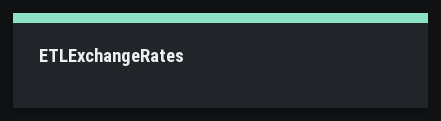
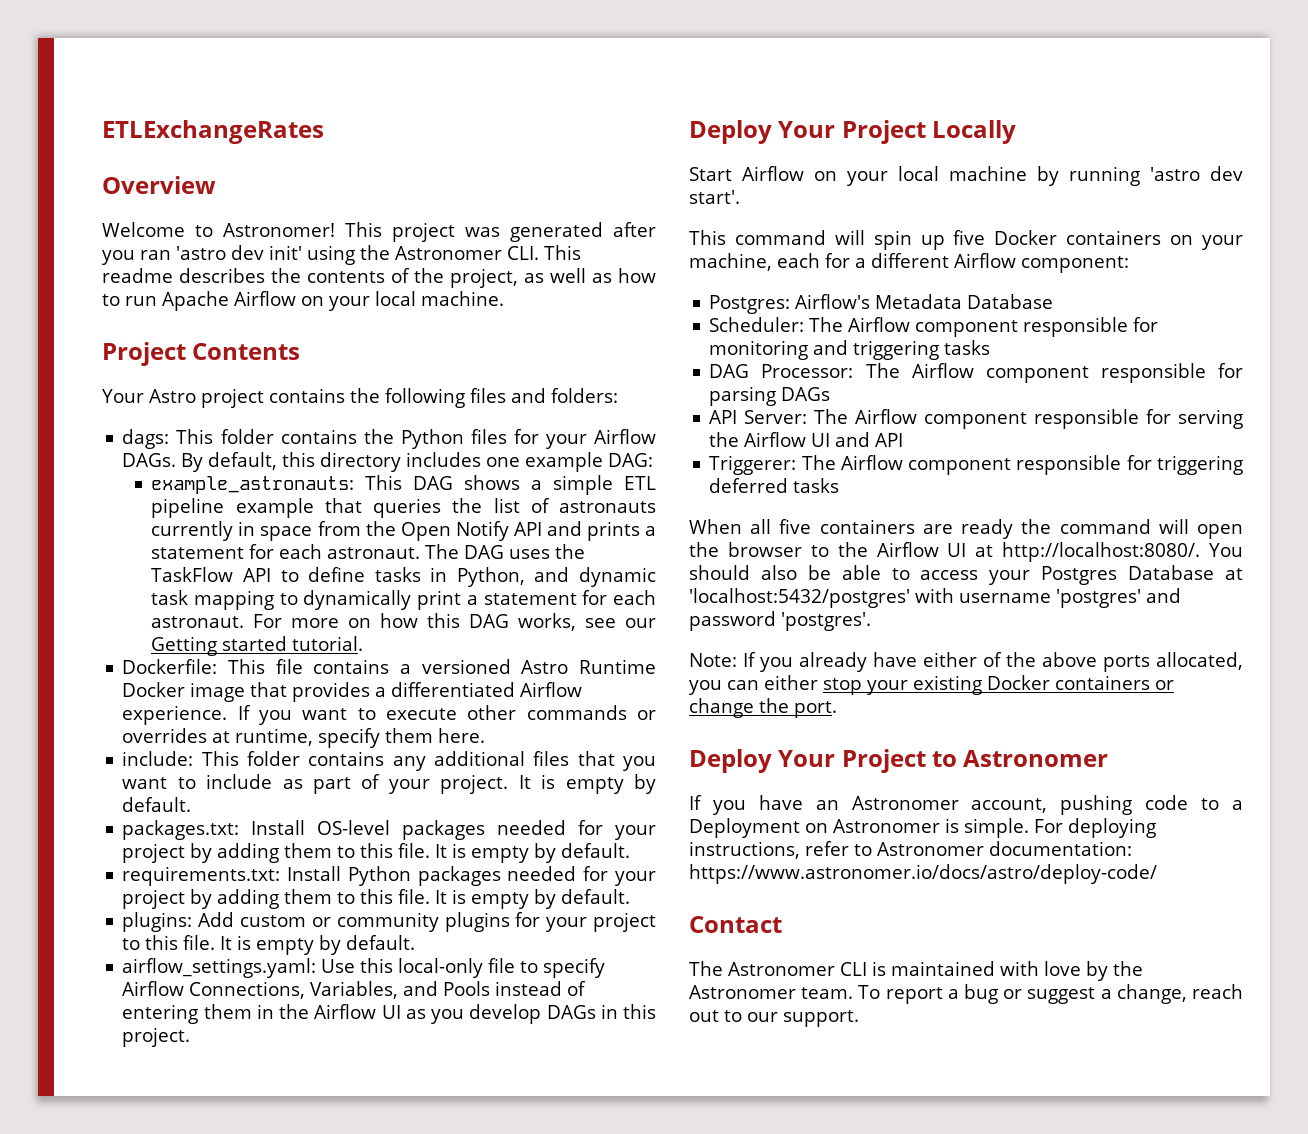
+ Overview
+ Welcome to Astronomer! This project was generated after you ran 'astro dev init' using the Astronomer CLI. This readme describes the contents of the project, as well as how to run Apache Airflow on your local machine.
+ Project Contents
+ Your Astro project contains the following files and folders:
+ dags: This folder contains the Python files for your Airflow DAGs. By default, this directory includes one example DAG:
+ example_astronauts: This DAG shows a simple ETL pipeline example that queries the list of astronauts currently in space from the Open Notify API and prints a statement for each astronaut. The DAG uses the TaskFlow API to define tasks in Python, and dynamic task mapping to dynamically print a statement for each astronaut. For more on how this DAG works, see our Getting started tutorial.
+ Dockerfile: This file contains a versioned Astro Runtime Docker image that provides a differentiated Airflow experience. If you want to execute other commands or overrides at runtime, specify them here.
+ include: This folder contains any additional files that you want to include as part of your project. It is empty by default.
+ packages.txt: Install OS-level packages needed for your project by adding them to this file. It is empty by default.
+ requirements.txt: Install Python packages needed for your project by adding them to this file. It is empty by default.
+ plugins: Add custom or community plugins for your project to this file. It is empty by default.
+ airflow_settings.yaml: Use this local-only file to specify Airflow Connections, Variables, and Pools instead of entering them in the Airflow UI as you develop DAGs in this project.
+ Deploy Your Project Locally
+ Start Airflow on your local machine by running 'astro dev start'.
+ This command will spin up five Docker containers on your machine, each for a different Airflow component:
+ Postgres: Airflow's Metadata Database
+ Scheduler: The Airflow component responsible for monitoring and triggering tasks
+ DAG Processor: The Airflow component responsible for parsing DAGs
+ API Server: The Airflow component responsible for serving the Airflow UI and API
+ Triggerer: The Airflow component responsible for triggering deferred tasks
+ When all five containers are ready the command will open the browser to the Airflow UI at http://localhost:8080/. You should also be able to access your Postgres Database at 'localhost:5432/postgres' with username 'postgres' and password 'postgres'.
+ Note: If you already have either of the above ports allocated, you can either stop your existing Docker containers or change the port.
+ Deploy Your Project to Astronomer
+ If you have an Astronomer account, pushing code to a Deployment on Astronomer is simple. For deploying instructions, refer to Astronomer documentation: https://www.astronomer.io/docs/astro/deploy-code/
+ Contact
+ The Astronomer CLI is maintained with love by the Astronomer team. To report a bug or suggest a change, reach out to our support.

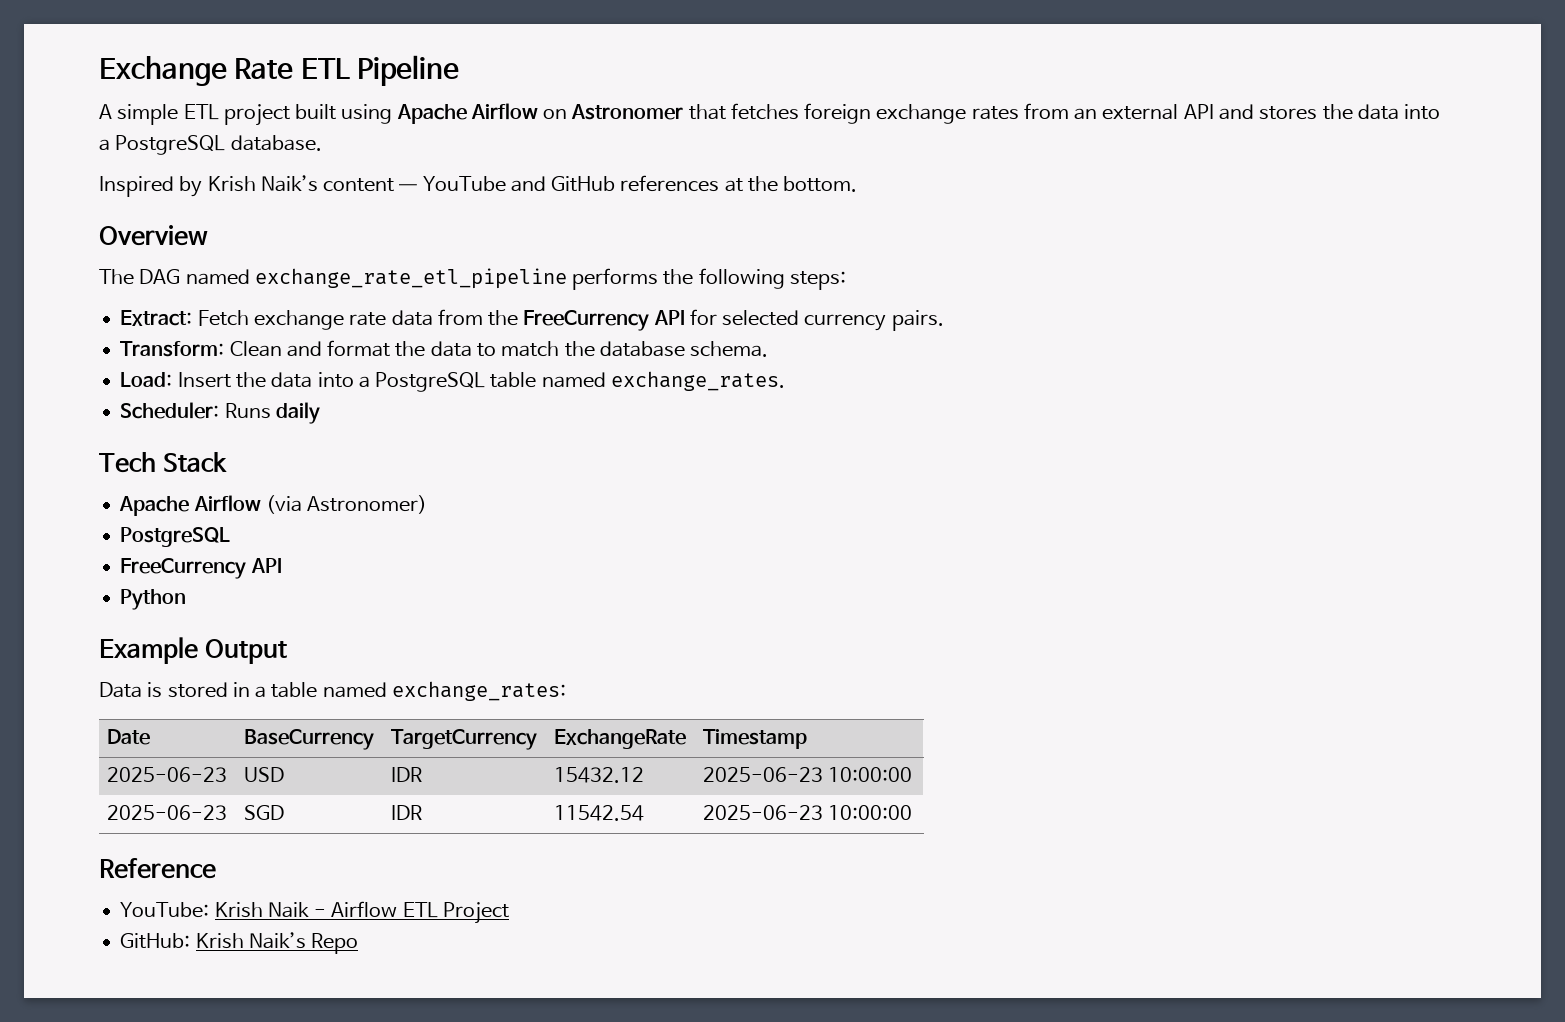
- ETLExchangeRates
+ Exchange Rate ETL Pipeline
+ A simple ETL project built using Apache Airflow on Astronomer that fetches foreign exchange rates from an external API and stores the data into a PostgreSQL database.
+ Inspired by Krish Naik’s content — YouTube and GitHub references at the bottom.
  Overview
- Welcome to Astronomer! This project was generated after you ran 'astro dev init' using the Astronomer CLI. This readme describes the contents of the project, as well as how to run Apache Airflow on your local machine.
- Project Contents
- Your Astro project contains the following files and folders:
- dags: This folder contains the Python files for your Airflow DAGs. By default, this directory includes one example DAG:
- example_astronauts: This DAG shows a simple ETL pipeline example that queries the list of astronauts currently in space from the Open Notify API and prints a statement for each astronaut. The DAG uses the TaskFlow API to define tasks in Python, and dynamic task mapping to dynamically print a statement for each astronaut. For more on how this DAG works, see our Getting started tutorial.
- Dockerfile: This file contains a versioned Astro Runtime Docker image that provides a differentiated Airflow experience. If you want to execute other commands or overrides at runtime, specify them here.
- include: This folder contains any additional files that you want to include as part of your project. It is empty by default.
- packages.txt: Install OS-level packages needed for your project by adding them to this file. It is empty by default.
- requirements.txt: Install Python packages needed for your project by adding them to this file. It is empty by default.
- plugins: Add custom or community plugins for your project to this file. It is empty by default.
- airflow_settings.yaml: Use this local-only file to specify Airflow Connections, Variables, and Pools instead of entering them in the Airflow UI as you develop DAGs in this project.
- Deploy Your Project Locally
- Start Airflow on your local machine by running 'astro dev start'.
- This command will spin up five Docker containers on your machine, each for a different Airflow component:
- Postgres: Airflow's Metadata Database
- Scheduler: The Airflow component responsible for monitoring and triggering tasks
- DAG Processor: The Airflow component responsible for parsing DAGs
- API Server: The Airflow component responsible for serving the Airflow UI and API
- Triggerer: The Airflow component responsible for triggering deferred tasks
- When all five containers are ready the command will open the browser to the Airflow UI at http://localhost:8080/. You should also be able to access your Postgres Database at 'localhost:5432/postgres' with username 'postgres' and password 'postgres'.
- Note: If you already have either of the above ports allocated, you can either stop your existing Docker containers or change the port.
- Deploy Your Project to Astronomer
- If you have an Astronomer account, pushing code to a Deployment on Astronomer is simple. For deploying instructions, refer to Astronomer documentation: https://www.astronomer.io/docs/astro/deploy-code/
- Contact
- The Astronomer CLI is maintained with love by the Astronomer team. To report a bug or suggest a change, reach out to our support.
+ The DAG named exchange_rate_etl_pipeline performs the following steps:
+ Extract: Fetch exchange rate data from the FreeCurrency API for selected currency pairs.
+ Transform: Clean and format the data to match the database schema.
+ Load: Insert the data into a PostgreSQL table named exchange_rates.
+ Scheduler: Runs daily
+ Tech Stack
+ Apache Airflow (via Astronomer)
+ PostgreSQL
+ FreeCurrency API
+ Python
+ Example Output
+ Data is stored in a table named exchange_rates:
+ Date | BaseCurrency | TargetCurrency | ExchangeRate | Timestamp
+ 2025-06-23 | USD | IDR | 15432.12 | 2025-06-23 10:00:00
+ 2025-06-23 | SGD | IDR | 11542.54 | 2025-06-23 10:00:00
+ Reference
+ YouTube: Krish Naik - Airflow ETL Project
+ GitHub: Krish Naik’s Repo

